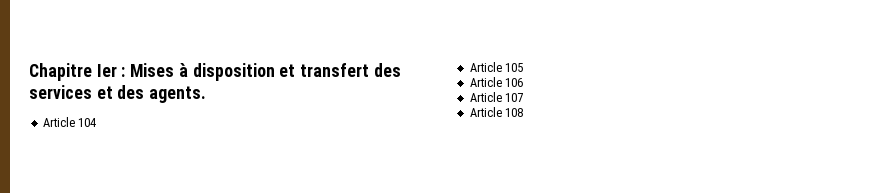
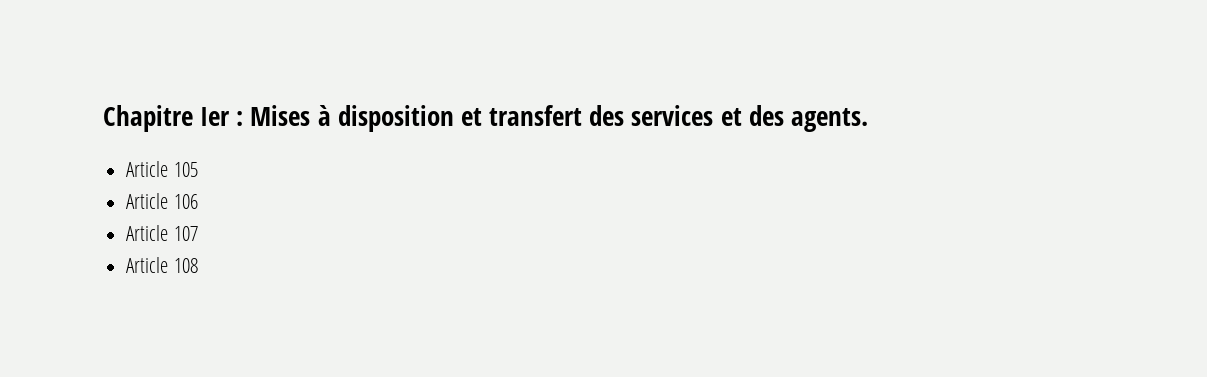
- Article 104

